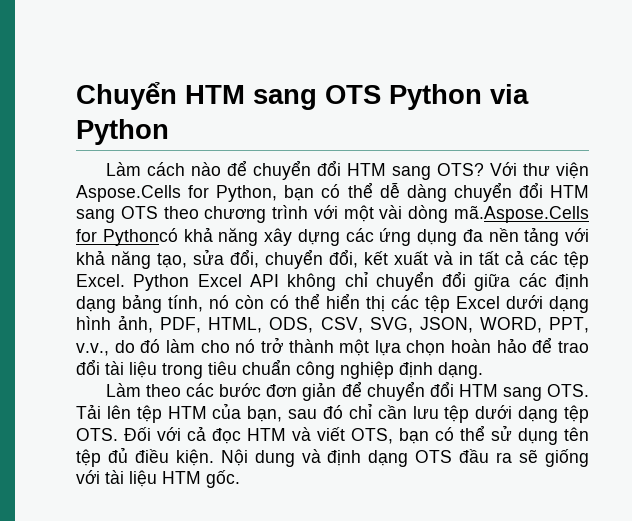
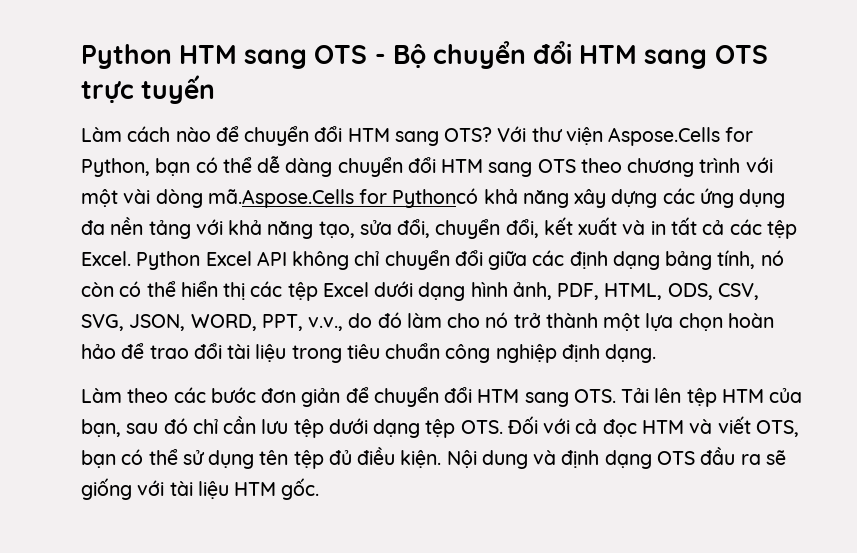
- Chuyển HTM sang OTS Python via Python
+ Python HTM sang OTS - Bộ chuyển đổi HTM sang OTS trực tuyến

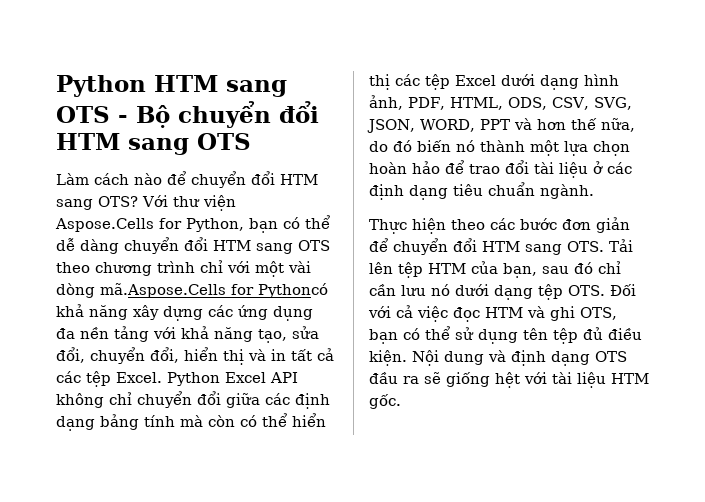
- Python HTM sang OTS - Bộ chuyển đổi HTM sang OTS trực tuyến
+ Python HTM sang OTS - Bộ chuyển đổi HTM sang OTS
- Với thư viện Aspose.Cells for Python, bạn có thể dễ dàng chuyển đổi HTM sang OTS theo chương trình với một vài dòng mã.Aspose.Cells for Pythoncó khả năng xây dựng các ứng dụng đa nền tảng với khả năng tạo, sửa đổi, chuyển đổi, kết xuất và in tất cả các tệp Excel.
+ Với thư viện Aspose.Cells for Python, bạn có thể dễ dàng chuyển đổi HTM sang OTS theo chương trình chỉ với một vài dòng mã.Aspose.Cells for Pythoncó khả năng xây dựng các ứng dụng đa nền tảng với khả năng tạo, sửa đổi, chuyển đổi, hiển thị và in tất cả các tệp Excel.
- Python Excel API không chỉ chuyển đổi giữa các định dạng bảng tính, nó còn có thể hiển thị các tệp Excel dưới dạng hình ảnh, PDF, HTML, ODS, CSV, SVG, JSON, WORD, PPT, v.v., do đó làm cho nó trở thành một lựa chọn hoàn hảo để trao đổi tài liệu trong tiêu chuẩn công nghiệp định dạng.
- Làm theo các bước đơn giản để chuyển đổi HTM sang OTS. Tải lên tệp HTM của bạn, sau đó chỉ cần lưu tệp dưới dạng tệp OTS. Đối với cả đọc HTM và viết OTS, bạn có thể sử dụng tên tệp đủ điều kiện.
+ Python Excel API không chỉ chuyển đổi giữa các định dạng bảng tính mà còn có thể hiển thị các tệp Excel dưới dạng hình ảnh, PDF, HTML, ODS, CSV, SVG, JSON, WORD, PPT và hơn thế nữa, do đó biến nó thành một lựa chọn hoàn hảo để trao đổi tài liệu ở các định dạng tiêu chuẩn ngành.
+ Thực hiện theo các bước đơn giản để chuyển đổi HTM sang OTS. Tải lên tệp HTM của bạn, sau đó chỉ cần lưu nó dưới dạng tệp OTS. Đối với cả việc đọc HTM và ghi OTS, bạn có thể sử dụng tên tệp đủ điều kiện.
- Nội dung và định dạng OTS đầu ra sẽ giống với tài liệu HTM gốc.
+ Nội dung và định dạng OTS đầu ra sẽ giống hệt với tài liệu HTM gốc.

